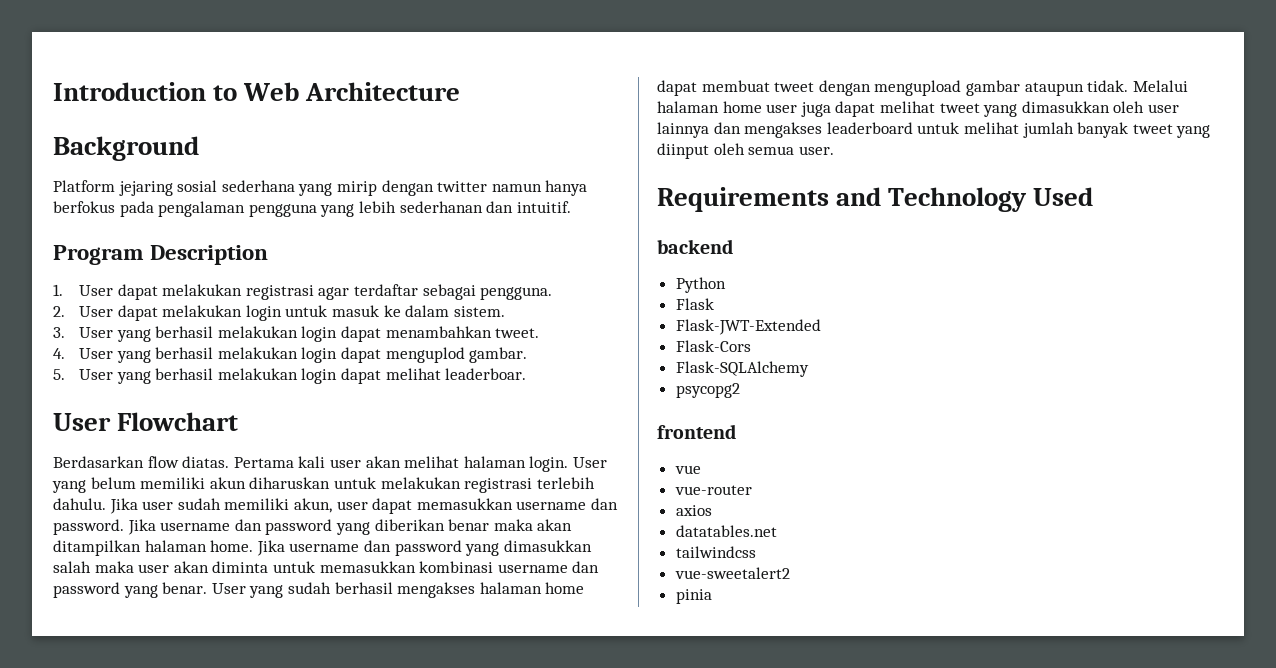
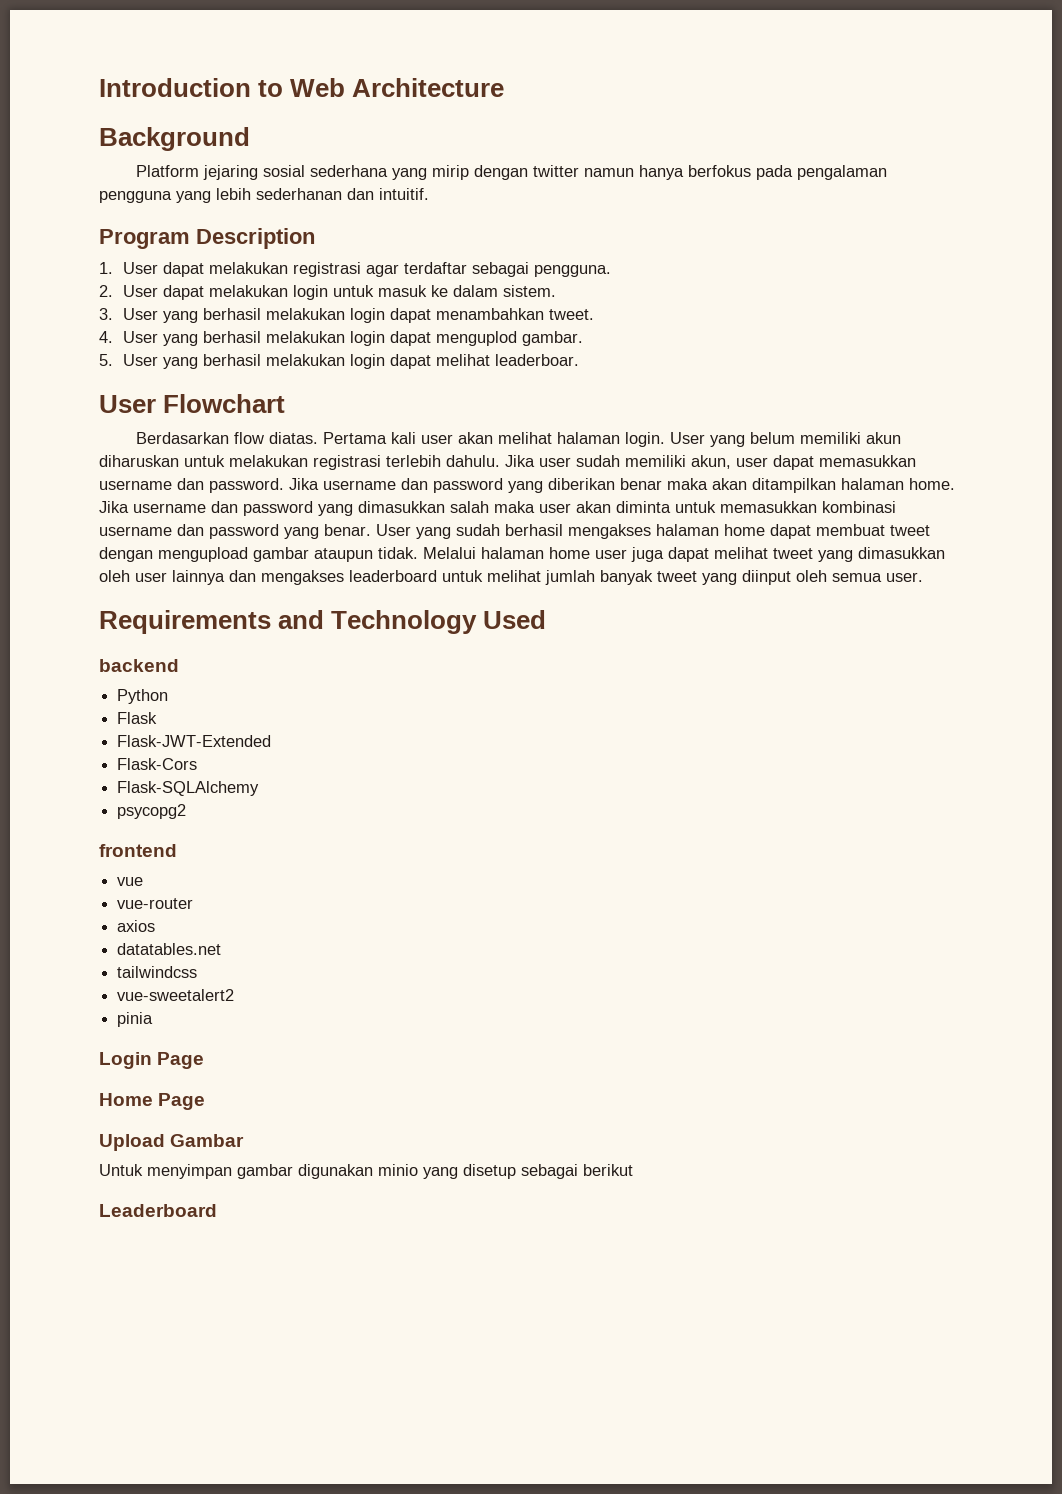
+ Login Page
+ Home Page
+ Upload Gambar
+ Untuk menyimpan gambar digunakan minio yang disetup sebagai berikut
+ Leaderboard

